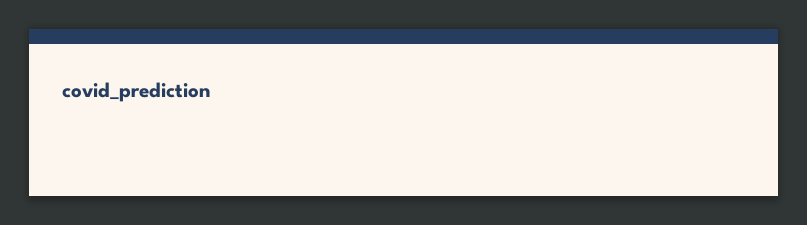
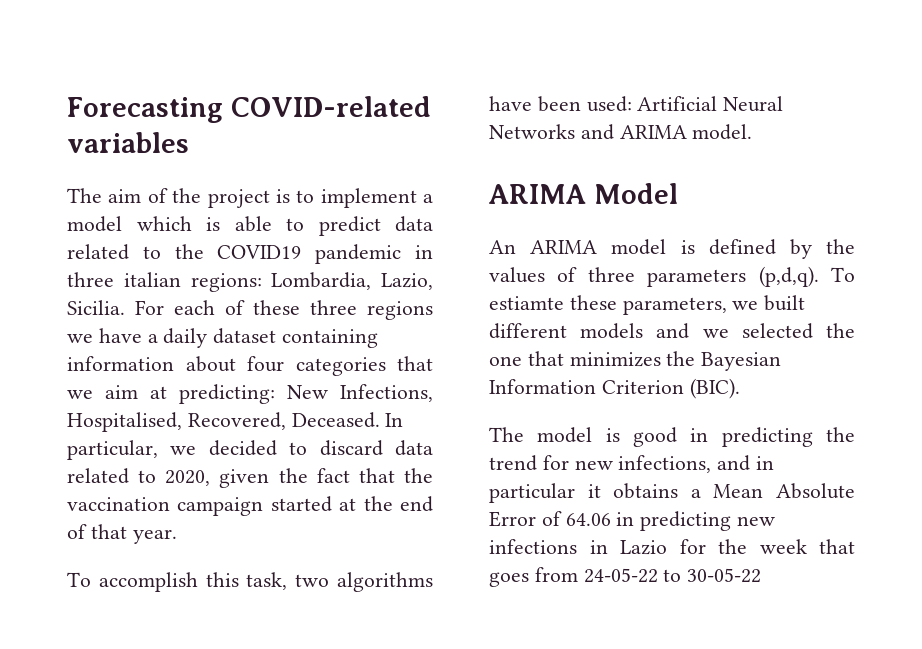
- covid_prediction
+ Forecasting COVID-related variables
+ The aim of the project is to implement a model which is able to predict data related to the COVID19 pandemic in three italian regions: Lombardia, Lazio, Sicilia. For each of these three regions we have a daily dataset containing information about four categories that we aim at predicting: New Infections, Hospitalised, Recovered, Deceased. In particular, we decided to discard data related to 2020, given the fact that the vaccination campaign started at the end of that year.
+ To accomplish this task, two algorithms have been used: Artificial Neural Networks and ARIMA model.
+ ARIMA Model
+ An ARIMA model is defined by the values of three parameters (p,d,q). To estiamte these parameters, we built different models and we selected the one that minimizes the Bayesian Information Criterion (BIC).
+ The model is good in predicting the trend for new infections, and in particular it obtains a Mean Absolute Error of 64.06 in predicting new infections in Lazio for the week that goes from 24-05-22 to 30-05-22

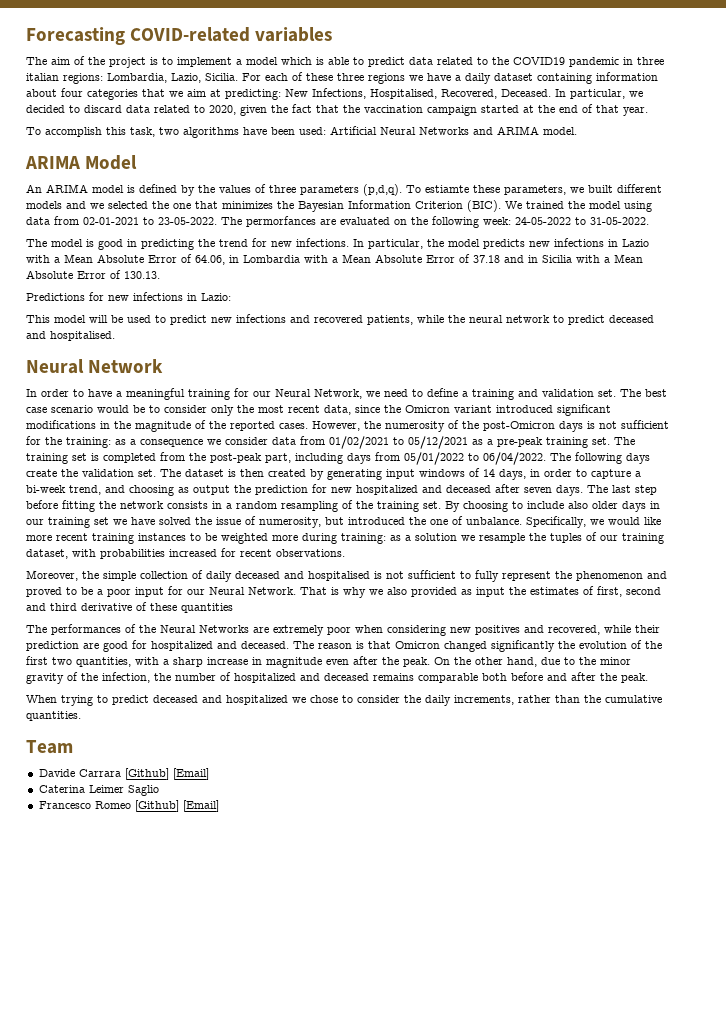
+ We trained the model using data from 02-01-2021 to 23-05-2022. The permorfances are evaluated on the following week: 24-05-2022 to 31-05-2022.
- The model is good in predicting the trend for new infections, and in particular it obtains a Mean Absolute Error of 64.06 in predicting new infections in Lazio for the week that goes from 24-05-22 to 30-05-22
+ The model is good in predicting the trend for new infections. In particular, the model predicts new infections in Lazio with a Mean Absolute Error of 64.06, in Lombardia with a Mean Absolute Error of 37.18 and in Sicilia with a Mean Absolute Error of 130.13.
+ Predictions for new infections in Lazio:
+ This model will be used to predict new infections and recovered patients, while the neural network to predict deceased and hospitalised.
+ Neural Network
+ In order to have a meaningful training for our Neural Network, we need to define a training and validation set. The best case scenario would be to consider only the most recent data, since the Omicron variant introduced significant modifications in the magnitude of the reported cases. However, the numerosity of the post-Omicron days is not sufficient for the training: as a consequence we consider data from 01/02/2021 to 05/12/2021 as a pre-peak training set. The training set is completed from the post-peak part, including days from 05/01/2022 to 06/04/2022. The following days create the validation set. The dataset is then created by generating input windows of 14 days, in order to capture a bi-week trend, and choosing as output the prediction for new hospitalized and deceased after seven days. The last step before fitting the network consists in a random resampling of the training set. By choosing to include also older days in our training set we have solved the issue of numerosity, but introduced the one of unbalance. Specifically, we would like more recent training instances to be weighted more during training: as a solution we resample the tuples of our training dataset, with probabilities increased for recent observations.
+ Moreover, the simple collection of daily deceased and hospitalised is not sufficient to fully represent the phenomenon and proved to be a poor input for our Neural Network. That is why we also provided as input the estimates of first, second and third derivative of these quantities
+ The performances of the Neural Networks are extremely poor when considering new positives and recovered, while their prediction are good for hospitalized and deceased. The reason is that Omicron changed significantly the evolution of the first two quantities, with a sharp increase in magnitude even after the peak. On the other hand, due to the minor gravity of the infection, the number of hospitalized and deceased remains comparable both before and after the peak.
+ When trying to predict deceased and hospitalized we chose to consider the daily increments, rather than the cumulative quantities.
+ Team
+ Davide Carrara [Github] [Email]
+ Caterina Leimer Saglio
+ Francesco Romeo [Github] [Email]

